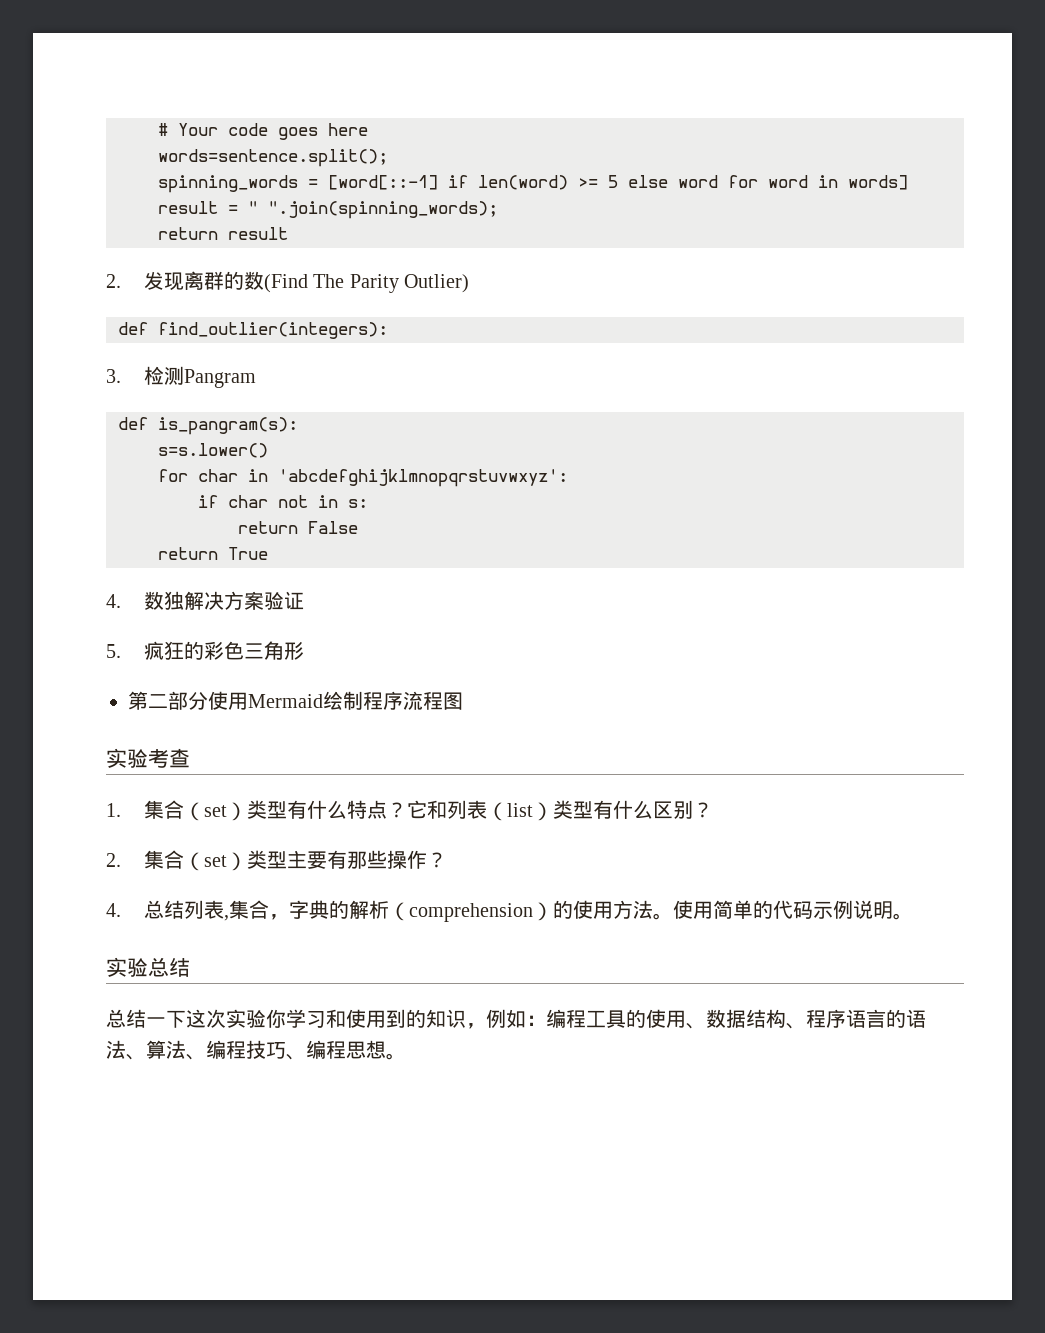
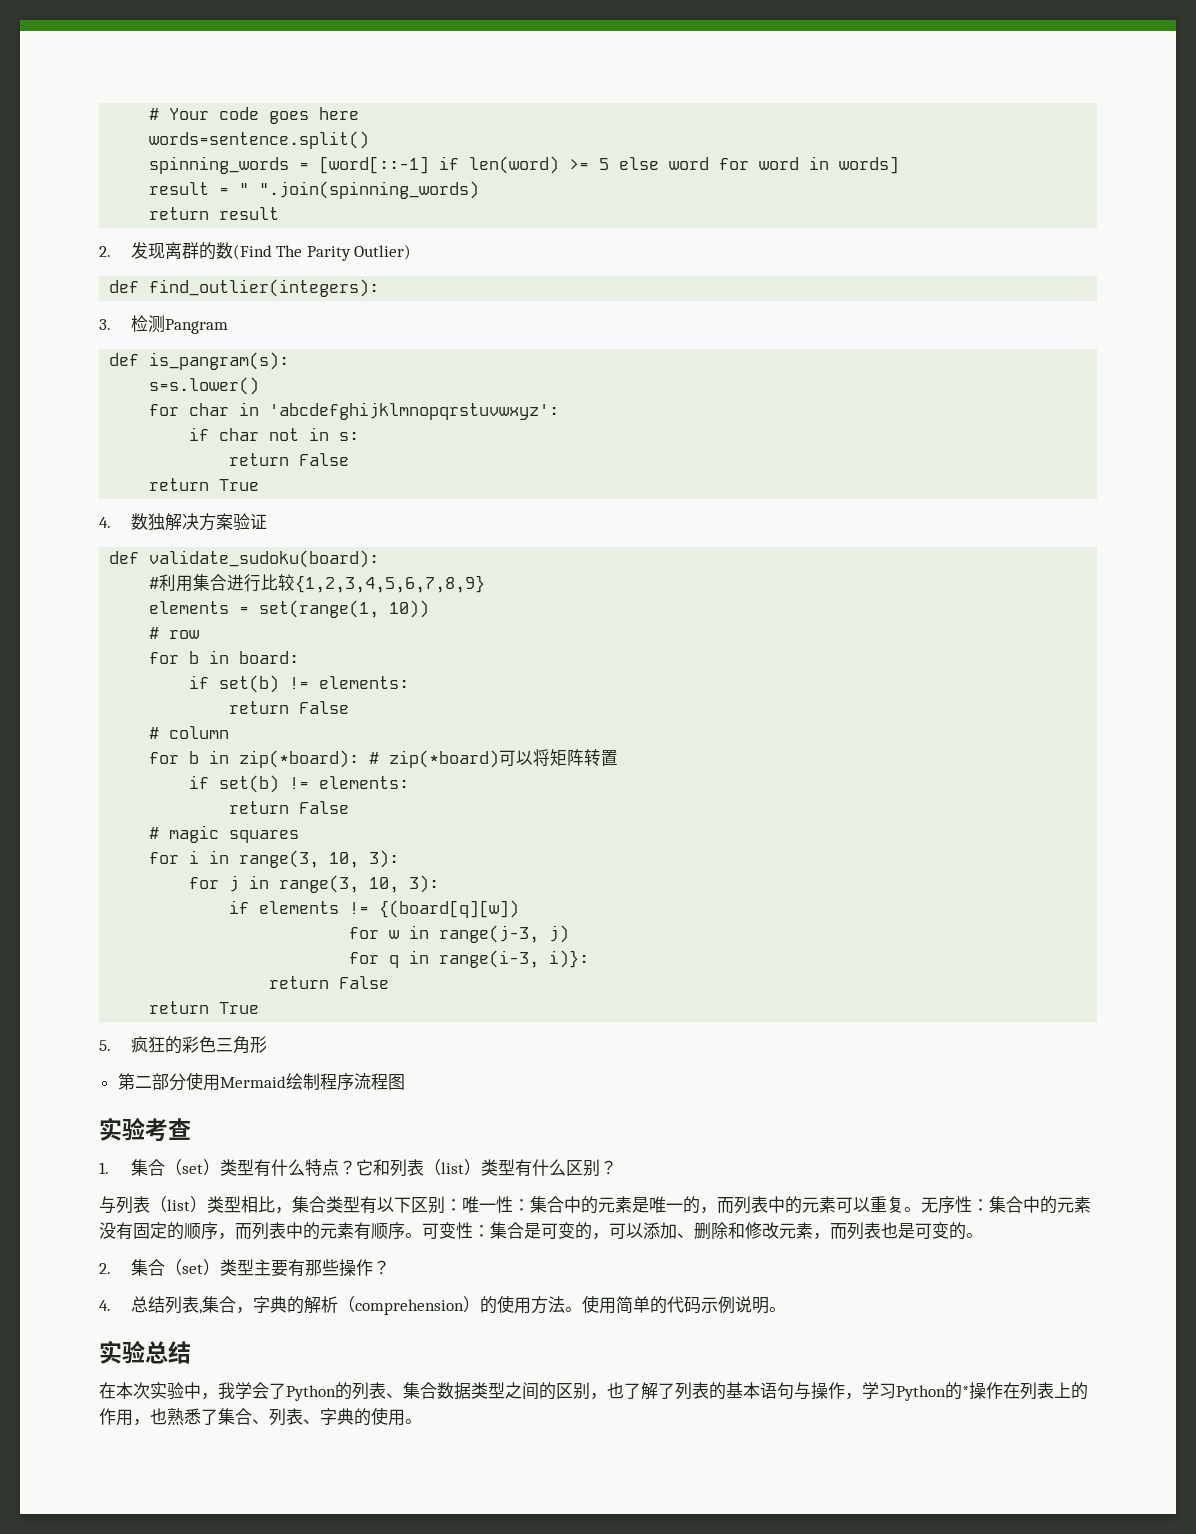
- words=sentence.split();
+ words=sentence.split()
- result = " ".join(spinning_words);
+ result = " ".join(spinning_words)
+ def validate_sudoku(board):
+ #利用集合进行比较{1,2,3,4,5,6,7,8,9}
+ elements = set(range(1, 10))
+ # row
+ for b in board:
+ if set(b) != elements:
+ return False
+ # column
+ for b in zip(*board): # zip(*board)可以将矩阵转置
+ if set(b) != elements:
+ return False
+ # magic squares
+ for i in range(3, 10, 3):
+ for j in range(3, 10, 3):
+ if elements != {(board[q][w])
+ for w in range(j-3, j)
+ for q in range(i-3, i)}:
+ return False
+ return True
+ 与列表（list）类型相比，集合类型有以下区别：唯一性：集合中的元素是唯一的，而列表中的元素可以重复。无序性：集合中的元素没有固定的顺序，而列表中的元素有顺序。可变性：集合是可变的，可以添加、删除和修改元素，而列表也是可变的。
- 总结一下这次实验你学习和使用到的知识，例如：编程工具的使用、数据结构、程序语言的语法、算法、编程技巧、编程思想。
+ 在本次实验中，我学会了Python的列表、集合数据类型之间的区别，也了解了列表的基本语句与操作，学习Python的*操作在列表上的作用，也熟悉了集合、列表、字典的使用。

